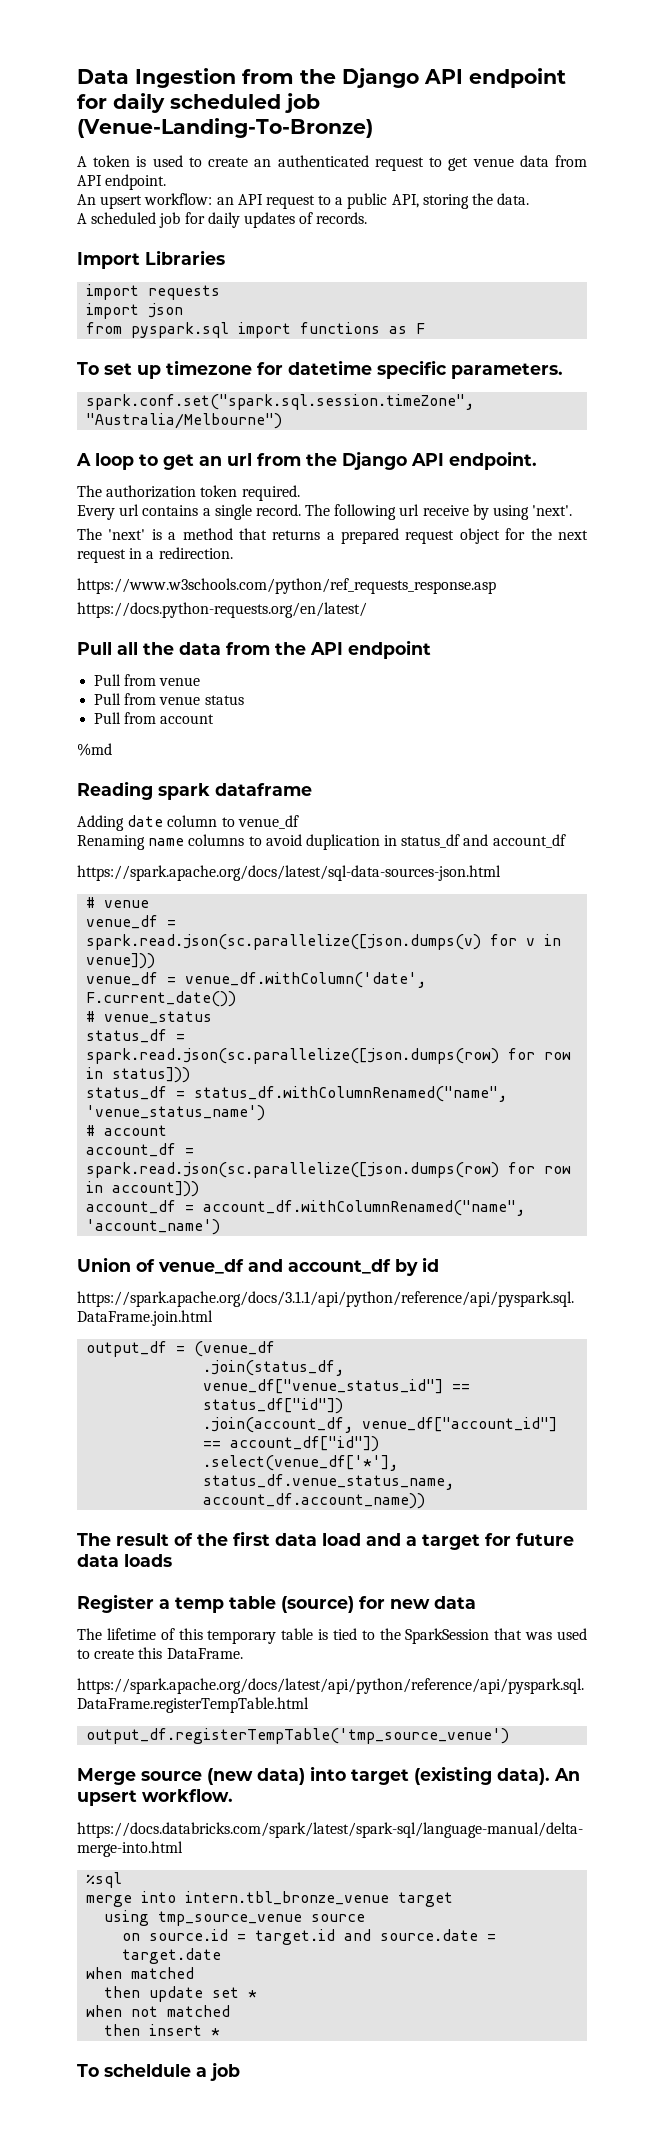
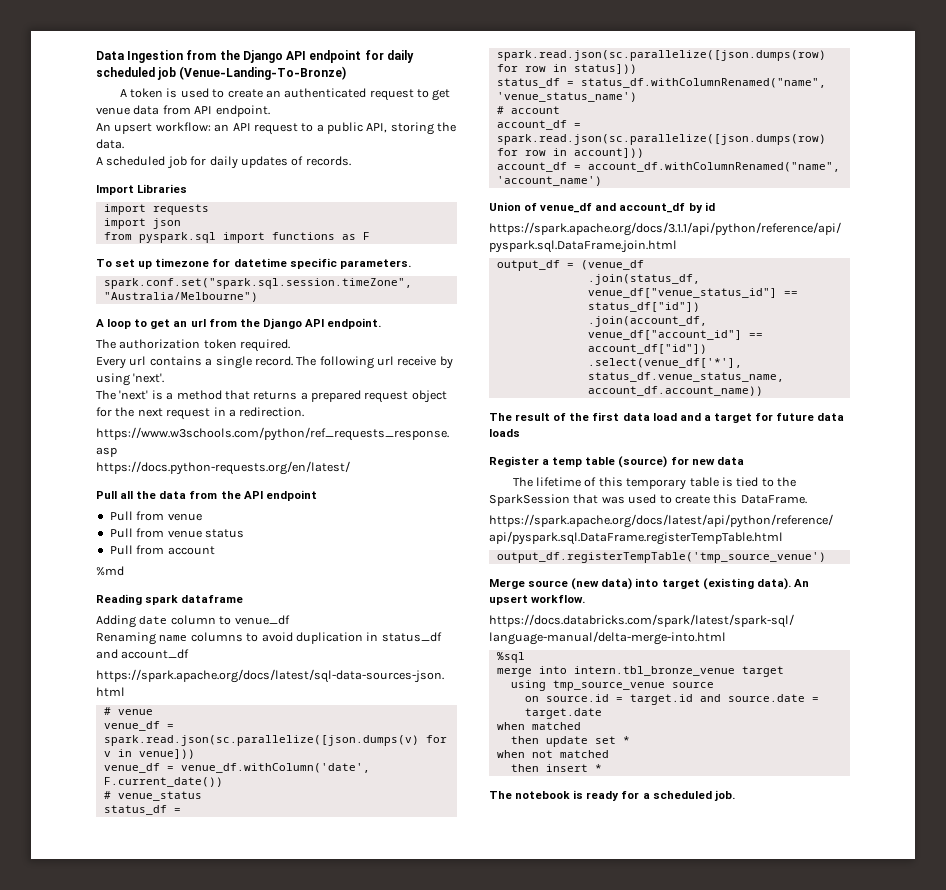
- To scheldule a job
+ The notebook is ready for a scheduled job.

